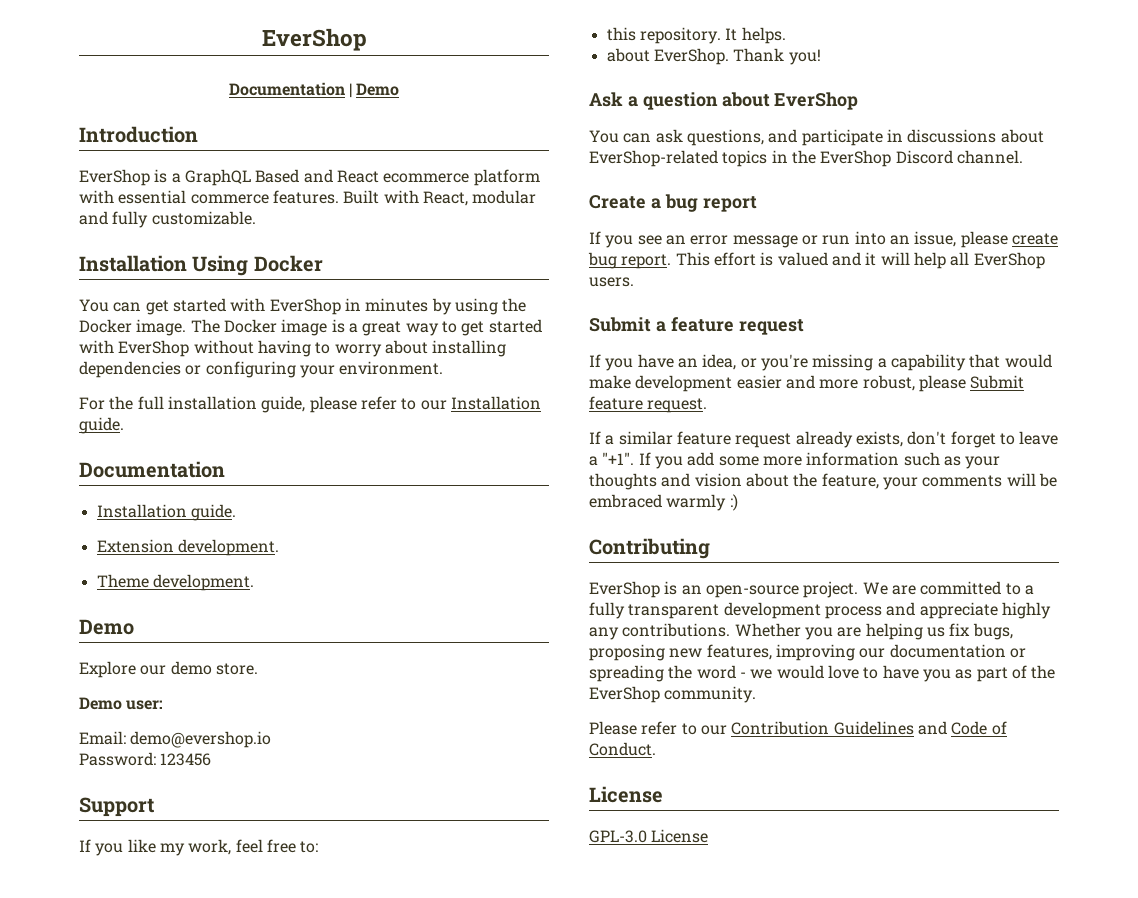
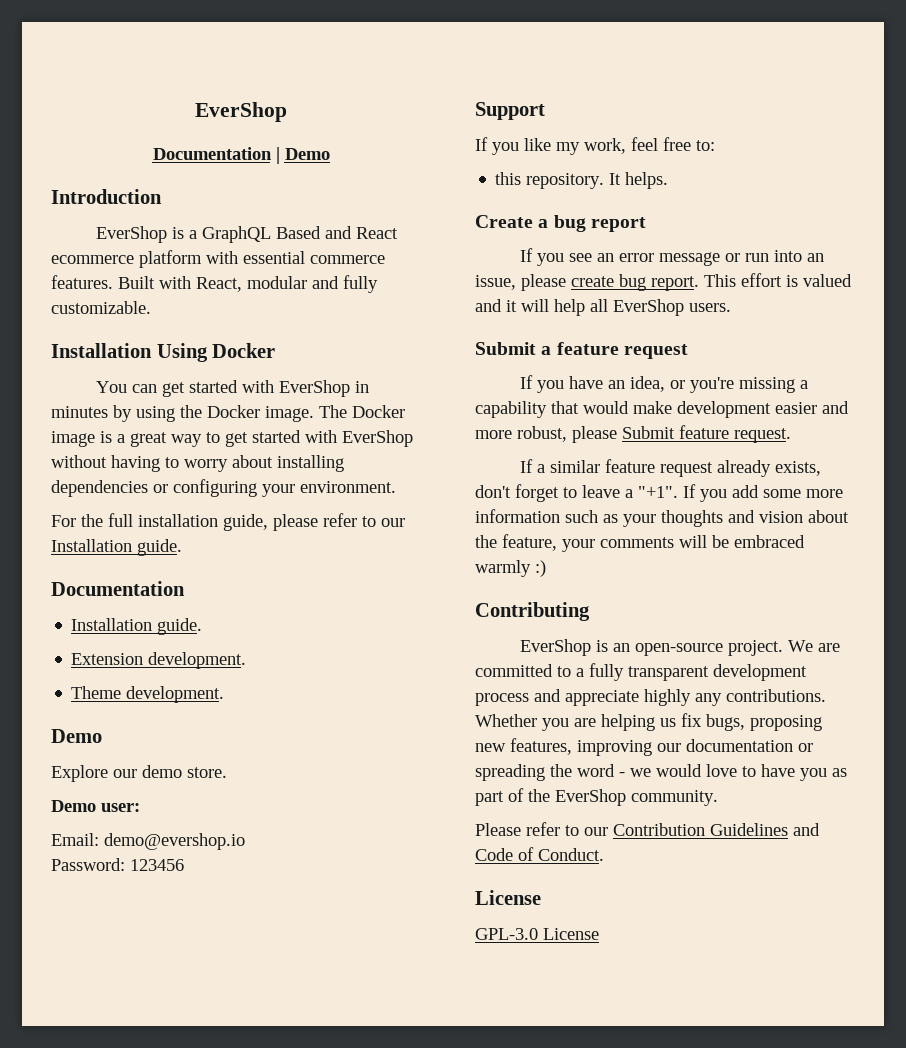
- about EverShop. Thank you!
- Ask a question about EverShop
- You can ask questions, and participate in discussions about EverShop-related topics in the EverShop Discord channel.

